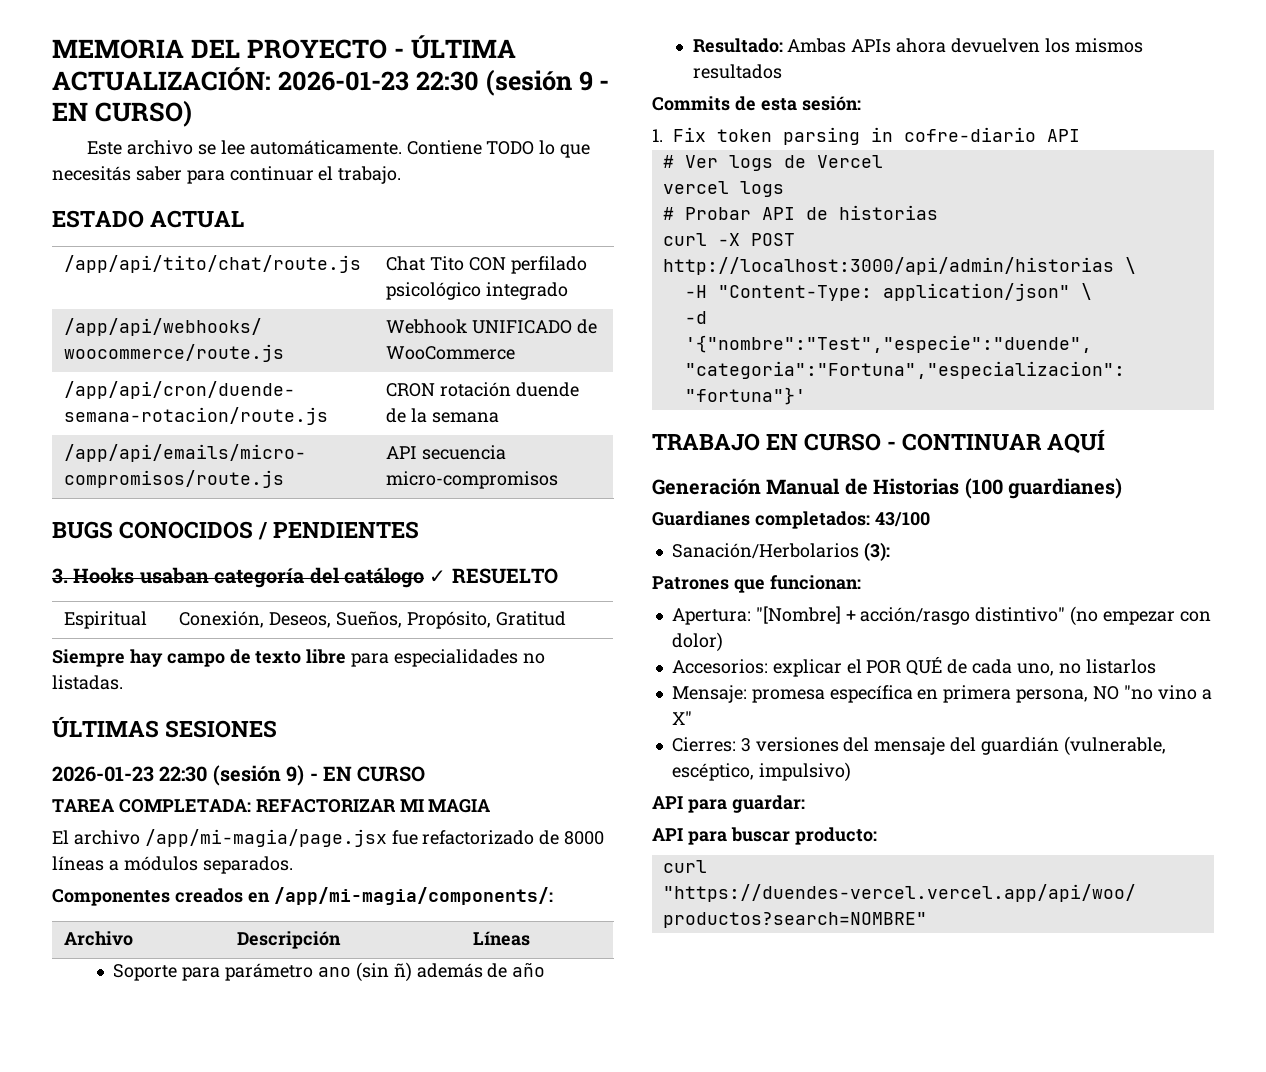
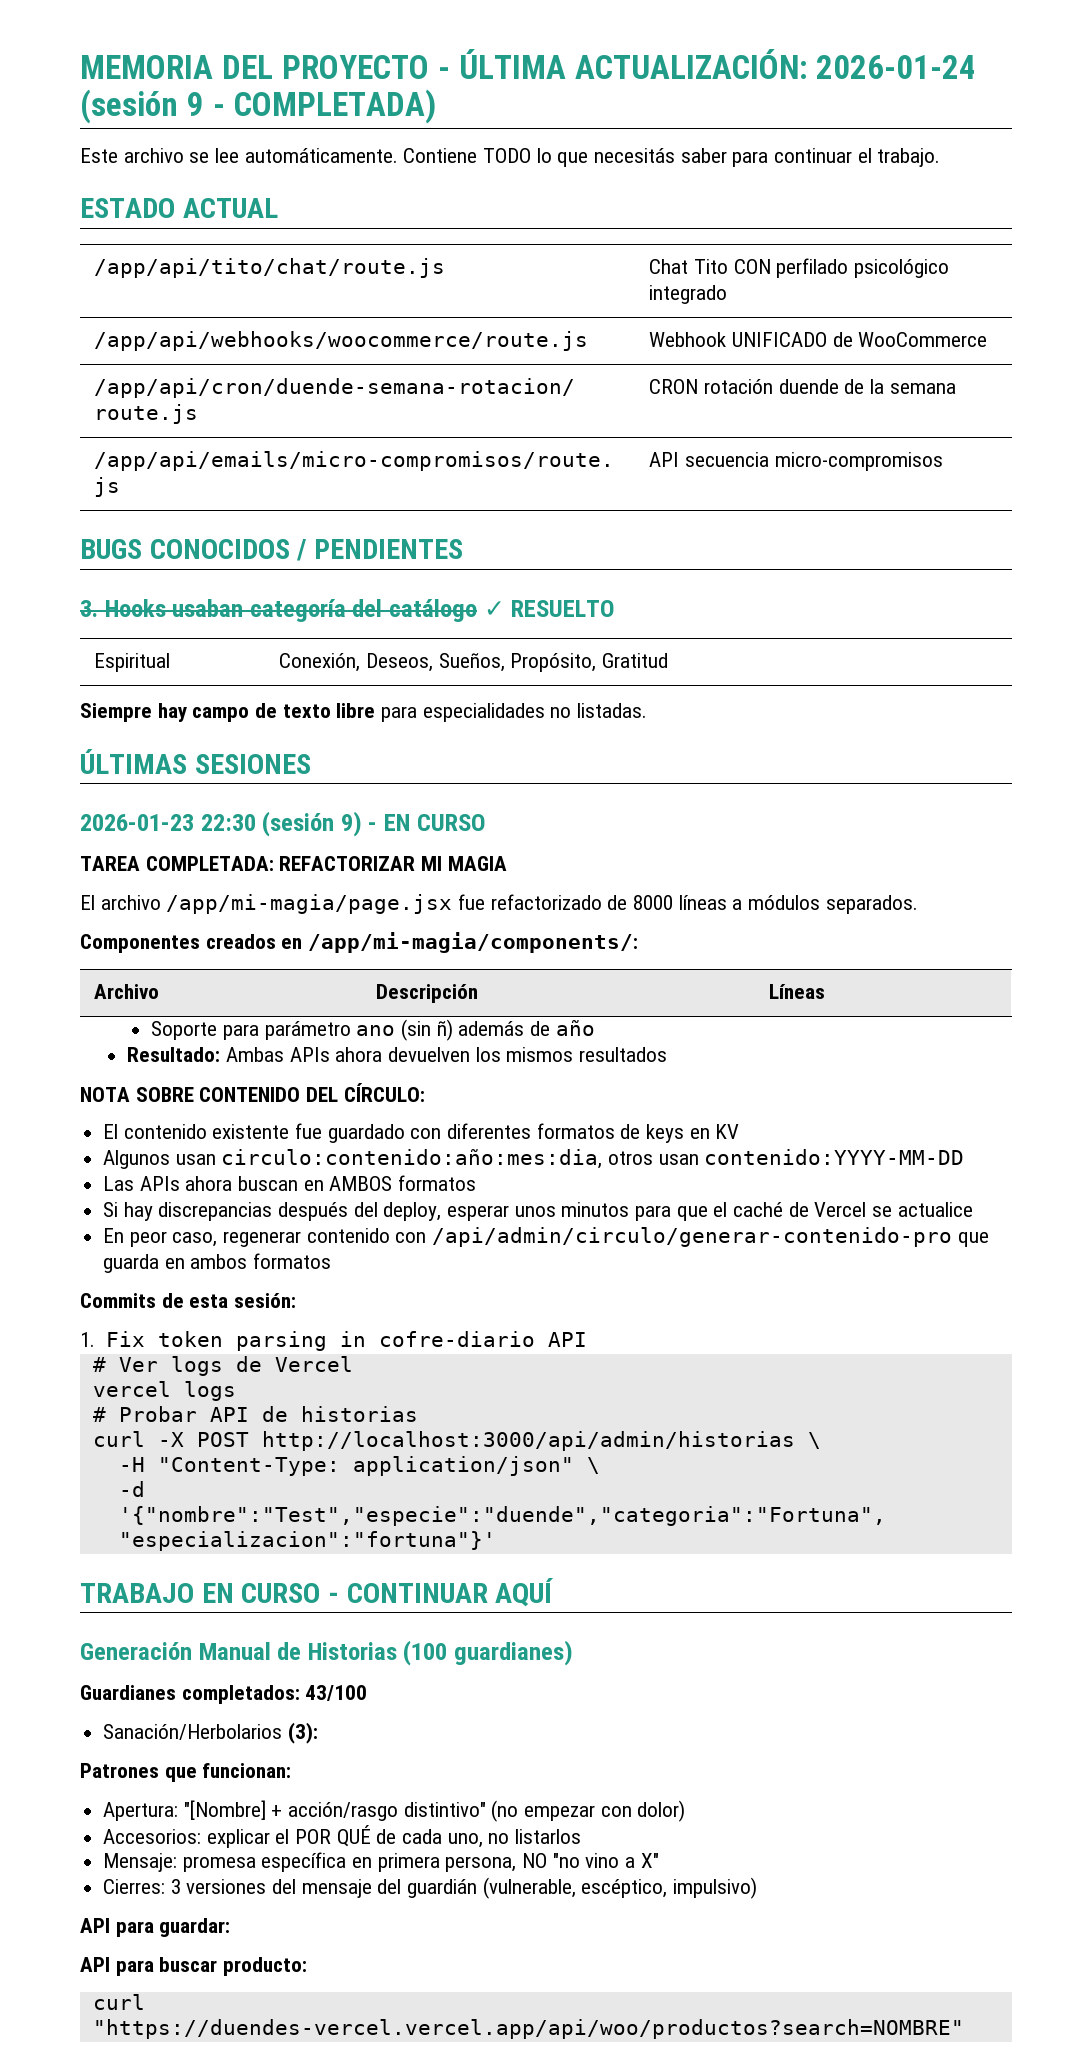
- MEMORIA DEL PROYECTO - ÚLTIMA ACTUALIZACIÓN: 2026-01-23 22:30 (sesión 9 - EN CURSO)
+ MEMORIA DEL PROYECTO - ÚLTIMA ACTUALIZACIÓN: 2026-01-24 (sesión 9 - COMPLETADA)
+ NOTA SOBRE CONTENIDO DEL CÍRCULO:
+ El contenido existente fue guardado con diferentes formatos de keys en KV
+ Algunos usan circulo:contenido:año:mes:dia, otros usan contenido:YYYY-MM-DD
+ Las APIs ahora buscan en AMBOS formatos
+ Si hay discrepancias después del deploy, esperar unos minutos para que el caché de Vercel se actualice
+ En peor caso, regenerar contenido con /api/admin/circulo/generar-contenido-pro que guarda en ambos formatos

